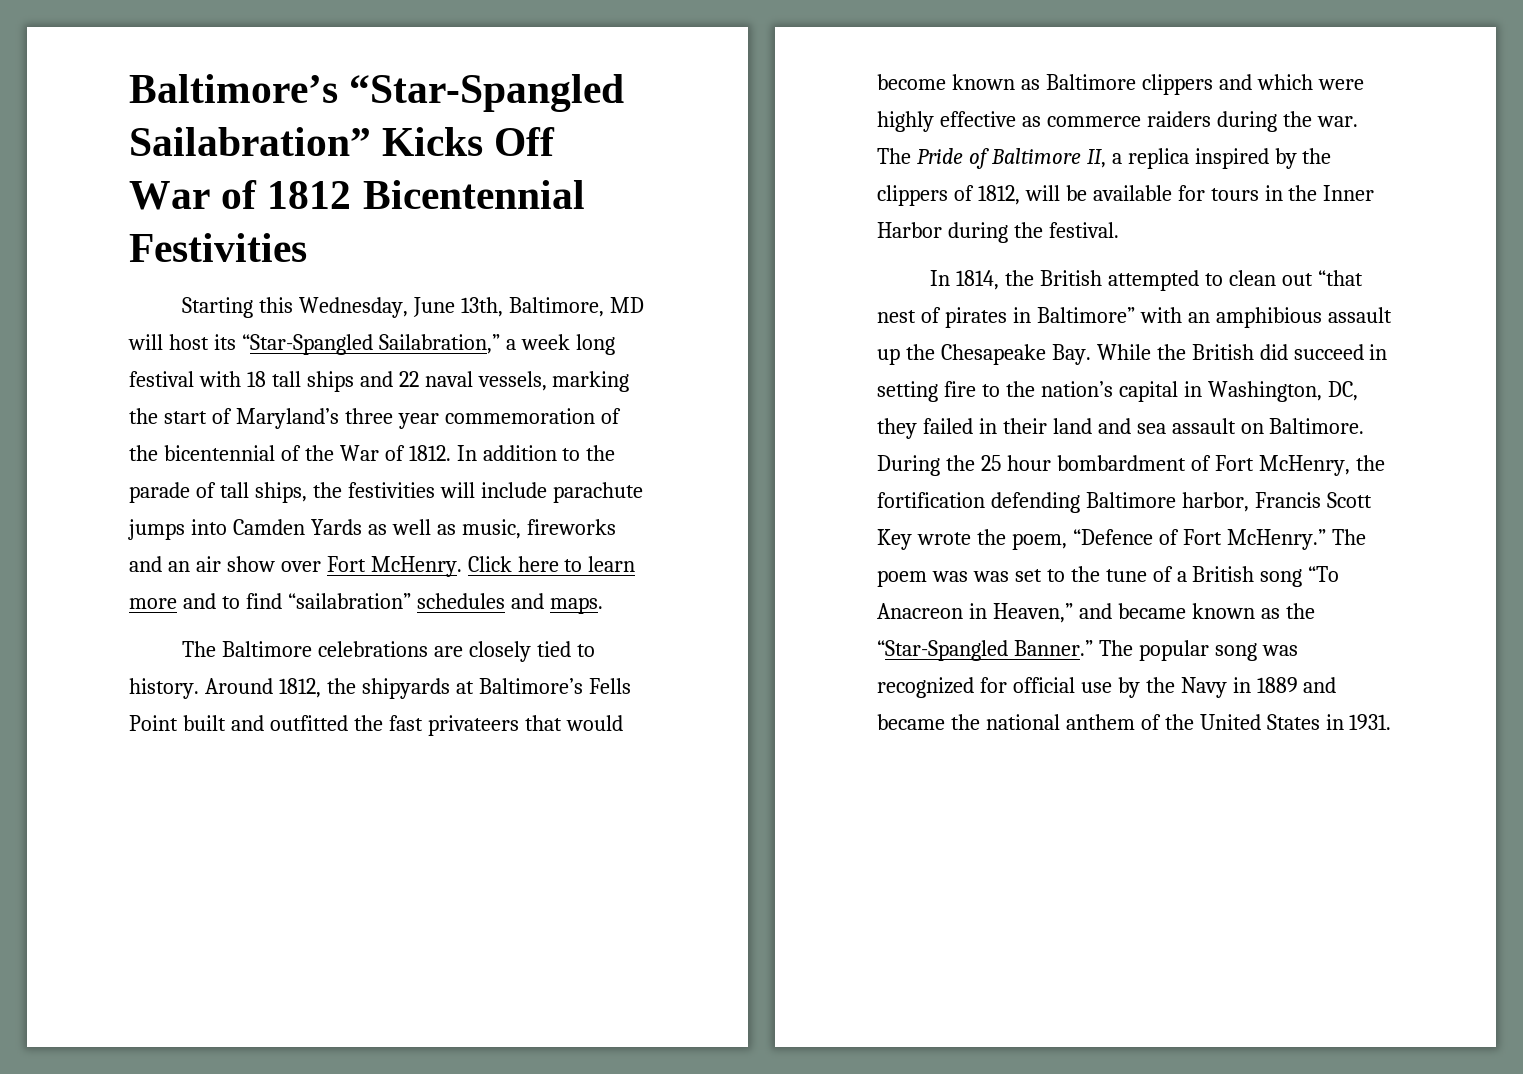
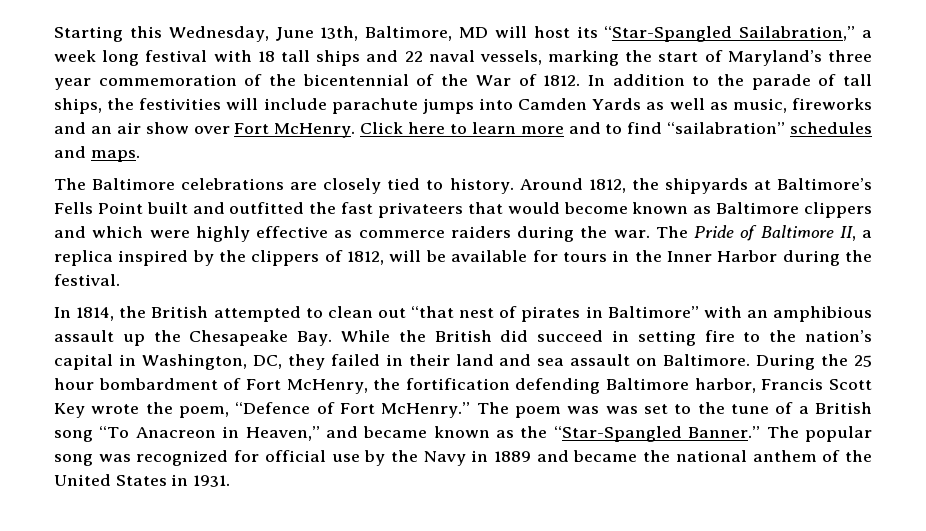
- Baltimore’s “Star-Spangled Sailabration” Kicks Off War of 1812 Bicentennial Festivities

